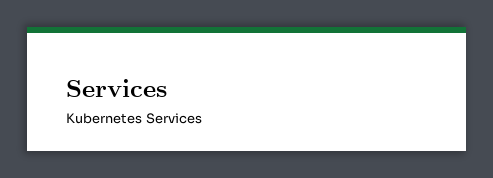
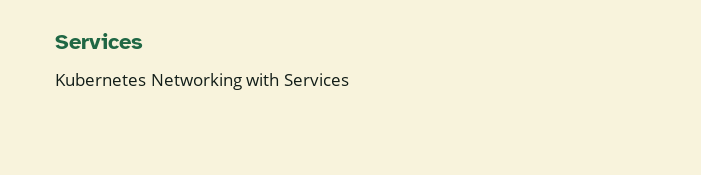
- Kubernetes Services
+ Kubernetes Networking with Services

